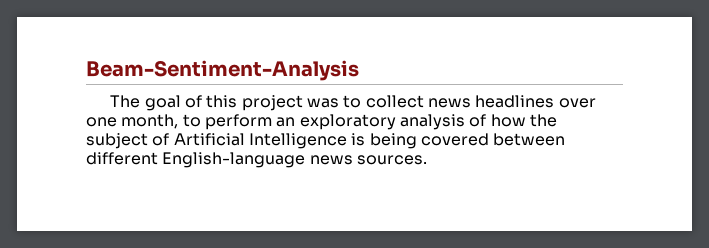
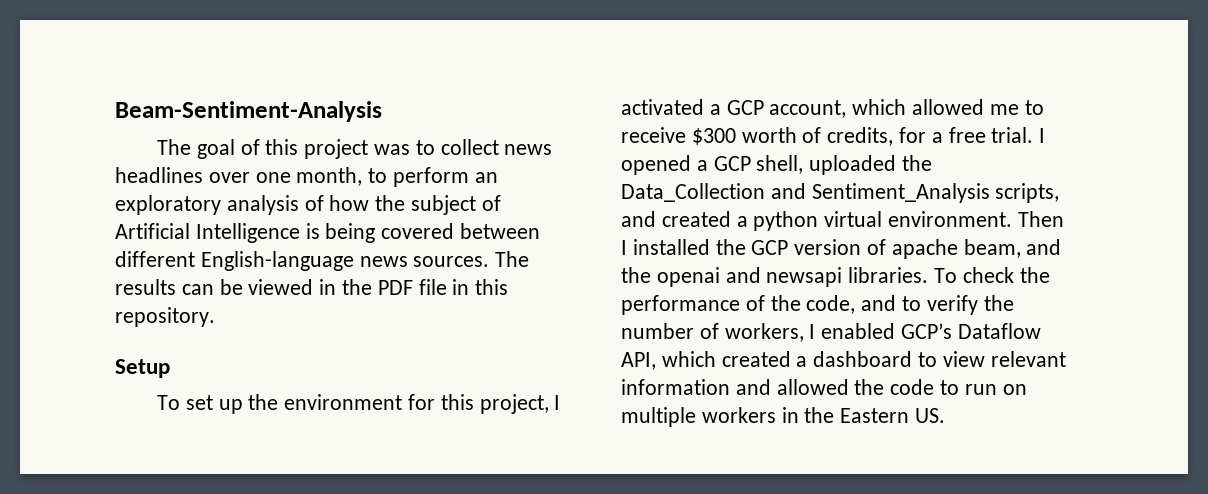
+ The results can be viewed in the PDF file in this repository.
+ Setup
+ To set up the environment for this project, I activated a GCP account, which allowed me to receive $300 worth of credits, for a free trial. I opened a GCP shell, uploaded the Data_Collection and Sentiment_Analysis scripts, and created a python virtual environment. Then I installed the GCP version of apache beam, and the openai and newsapi libraries. To check the performance of the code, and to verify the number of workers, I enabled GCP’s Dataflow API, which created a dashboard to view relevant information and allowed the code to run on multiple workers in the Eastern US.

